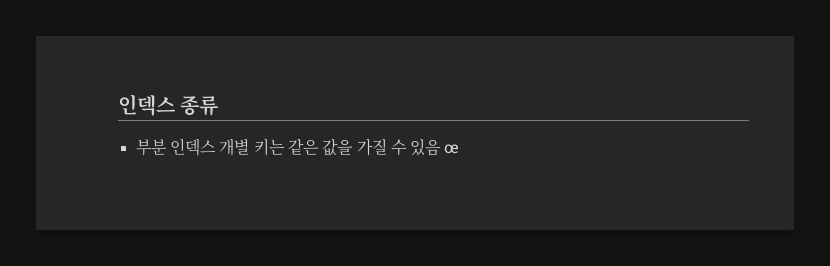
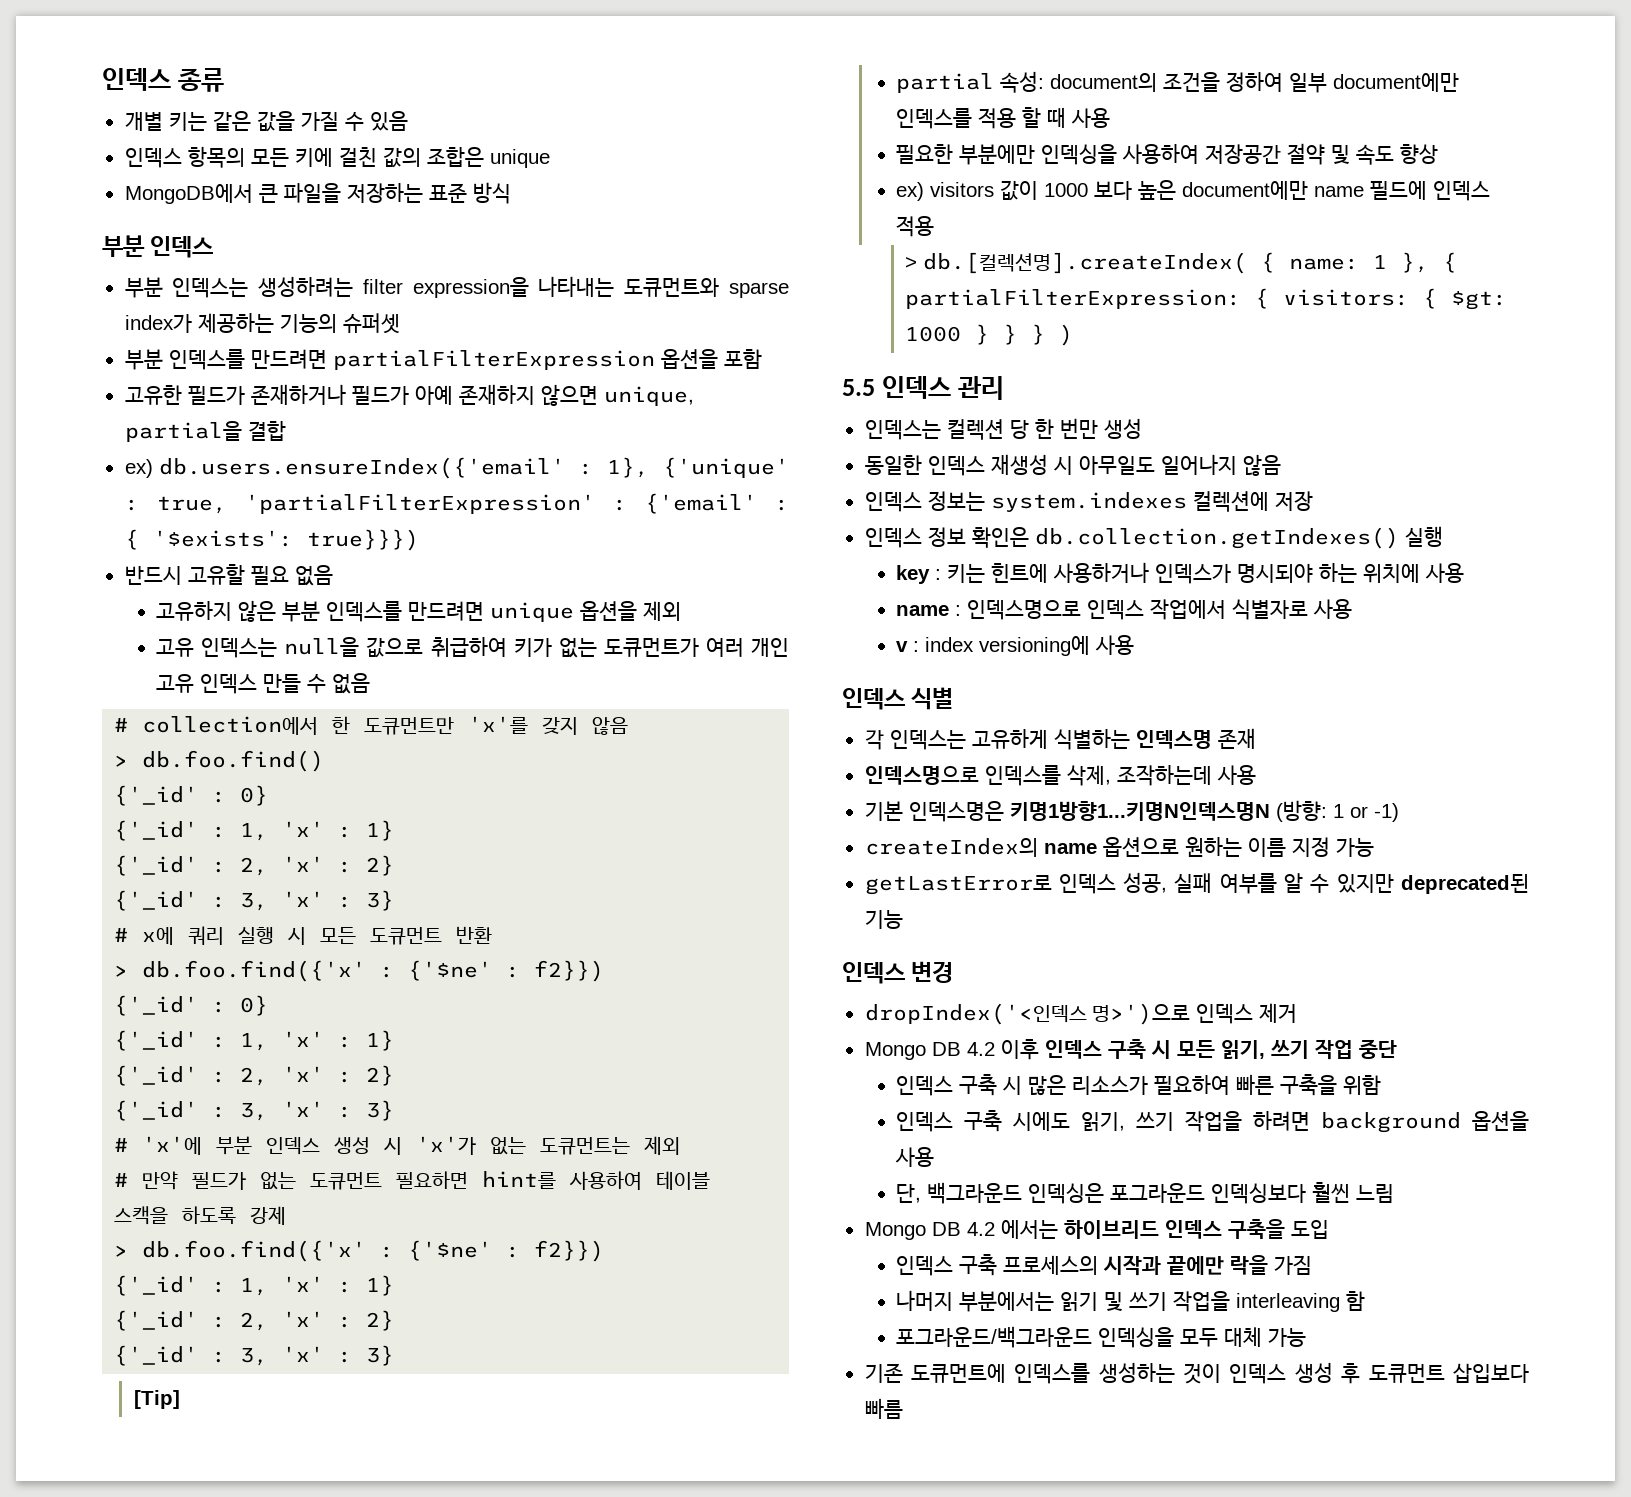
- 부분 인덱스 개별 키는 같은 값을 가질 수 있음 œ
+ 개별 키는 같은 값을 가질 수 있음
+ 인덱스 항목의 모든 키에 걸친 값의 조합은 unique
+ MongoDB에서 큰 파일을 저장하는 표준 방식
+ 부분 인덱스
+ 부분 인덱스는 생성하려는 filter expression을 나타내는 도큐먼트와 sparse index가 제공하는 기능의 슈퍼셋
+ 부분 인덱스를 만드려면 partialFilterExpression 옵션을 포함
+ 고유한 필드가 존재하거나 필드가 아예 존재하지 않으면 unique, partial을 결합
+ ex) db.users.ensureIndex({'email' : 1}, {'unique' : true, 'partialFilterExpression' : {'email' : { '$exists': true}}})
+ 반드시 고유할 필요 없음
+ 고유하지 않은 부분 인덱스를 만드려면 unique 옵션을 제외
+ 고유 인덱스는 null을 값으로 취급하여 키가 없는 도큐먼트가 여러 개인 고유 인덱스 만들 수 없음
+ # collection에서 한 도큐먼트만 'x'를 갖지 않음
+ > db.foo.find()
+ {'_id' : 0}
+ {'_id' : 1, 'x' : 1}
+ {'_id' : 2, 'x' : 2}
+ {'_id' : 3, 'x' : 3}
+ # x에 쿼리 실행 시 모든 도큐먼트 반환
+ > db.foo.find({'x' : {'$ne' : f2}})
+ {'_id' : 0}
+ {'_id' : 1, 'x' : 1}
+ {'_id' : 2, 'x' : 2}
+ {'_id' : 3, 'x' : 3}
+ # 'x'에 부분 인덱스 생성 시 'x'가 없는 도큐먼트는 제외
+ # 만약 필드가 없는 도큐먼트 필요하면 hint를 사용하여 테이블 스캑을 하도록 강제
+ > db.foo.find({'x' : {'$ne' : f2}})
+ {'_id' : 1, 'x' : 1}
+ {'_id' : 2, 'x' : 2}
+ {'_id' : 3, 'x' : 3}
+ [Tip]
+ partial 속성: document의 조건을 정하여 일부 document에만 인덱스를 적용 할 때 사용
+ 필요한 부분에만 인덱싱을 사용하여 저장공간 절약 및 속도 향상
+ ex) visitors 값이 1000 보다 높은 document에만 name 필드에 인덱스 적용
+ > db.[컬렉션명].createIndex( { name: 1 }, { partialFilterExpression: { visitors: { $gt: 1000 } } } )
+ 5.5 인덱스 관리
+ 인덱스는 컬렉션 당 한 번만 생성
+ 동일한 인덱스 재생성 시 아무일도 일어나지 않음
+ 인덱스 정보는 system.indexes 컬렉션에 저장
+ 인덱스 정보 확인은 db.collection.getIndexes() 실행
+ key : 키는 힌트에 사용하거나 인덱스가 명시되야 하는 위치에 사용
+ name : 인덱스명으로 인덱스 작업에서 식별자로 사용
+ v : index versioning에 사용
+ 인덱스 식별
+ 각 인덱스는 고유하게 식별하는 인덱스명 존재
+ 인덱스명으로 인덱스를 삭제, 조작하는데 사용
+ 기본 인덱스명은 키명1방향1...키명N인덱스명N (방향: 1 or -1)
+ createIndex의 name 옵션으로 원하는 이름 지정 가능
+ getLastError로 인덱스 성공, 실패 여부를 알 수 있지만 deprecated된 기능
+ 인덱스 변경
+ dropIndex('<인덱스 명>')으로 인덱스 제거
+ Mongo DB 4.2 이후 인덱스 구축 시 모든 읽기, 쓰기 작업 중단
+ 인덱스 구축 시 많은 리소스가 필요하여 빠른 구축을 위함
+ 인덱스 구축 시에도 읽기, 쓰기 작업을 하려면 background 옵션을 사용
+ 단, 백그라운드 인덱싱은 포그라운드 인덱싱보다 훨씬 느림
+ Mongo DB 4.2 에서는 하이브리드 인덱스 구축을 도입
+ 인덱스 구축 프로세스의 시작과 끝에만 락을 가짐
+ 나머지 부분에서는 읽기 및 쓰기 작업을 interleaving 함
+ 포그라운드/백그라운드 인덱싱을 모두 대체 가능
+ 기존 도큐먼트에 인덱스를 생성하는 것이 인덱스 생성 후 도큐먼트 삽입보다 빠름

